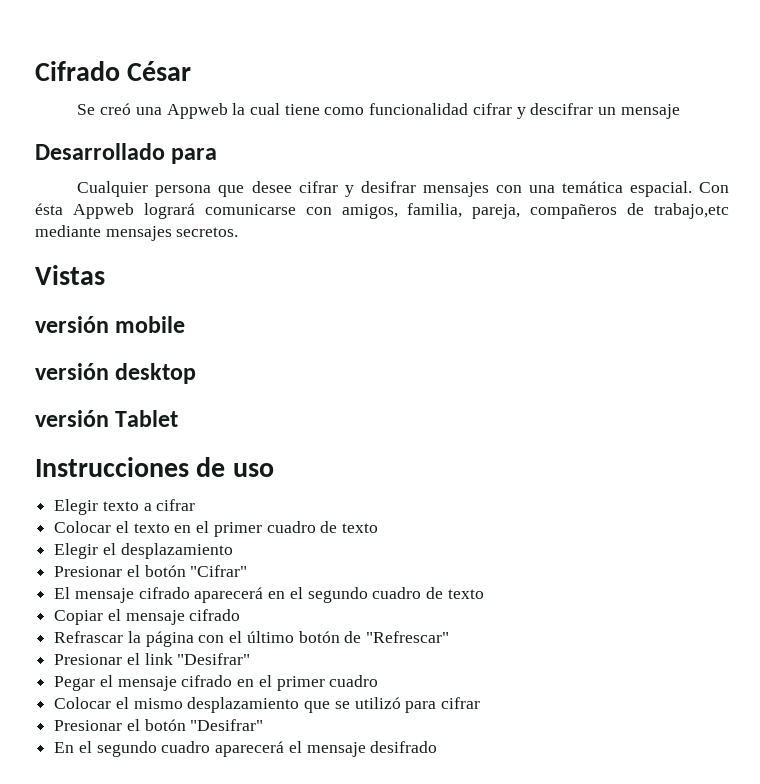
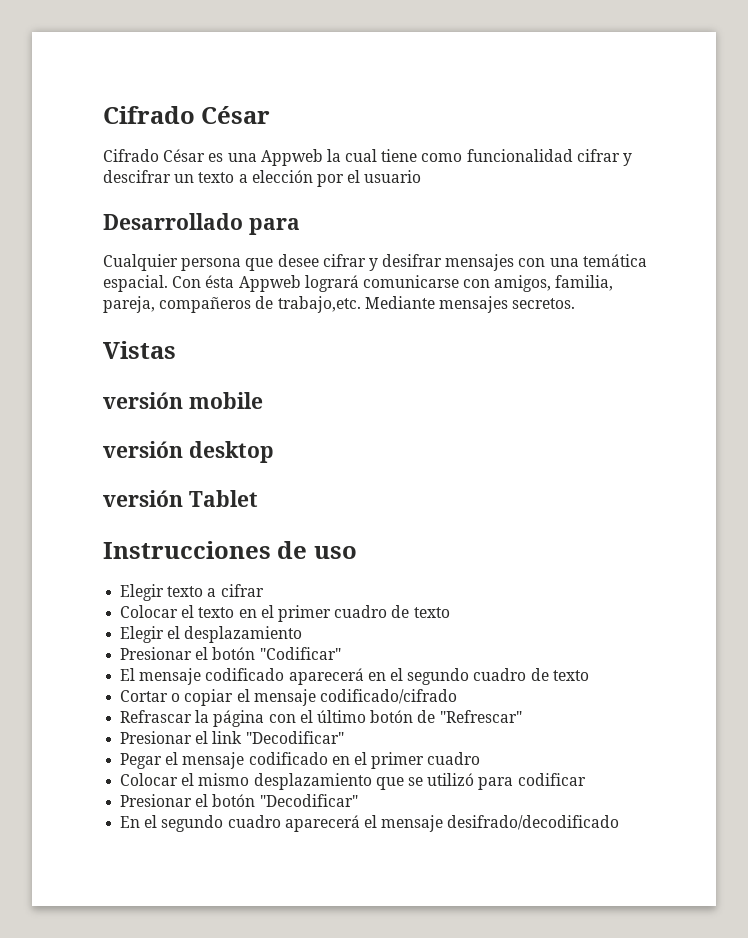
- Se creó una Appweb la cual tiene como funcionalidad cifrar y descifrar un mensaje
+ Cifrado César es una Appweb la cual tiene como funcionalidad cifrar y descifrar un texto a elección por el usuario
- Con ésta Appweb logrará comunicarse con amigos, familia, pareja, compañeros de trabajo,etc mediante mensajes secretos.
+ Con ésta Appweb logrará comunicarse con amigos, familia, pareja, compañeros de trabajo,etc. Mediante mensajes secretos.
- Presionar el botón "Cifrar"
+ Presionar el botón "Codificar"
- El mensaje cifrado aparecerá en el segundo cuadro de texto
+ El mensaje codificado aparecerá en el segundo cuadro de texto
- Copiar el mensaje cifrado
+ Cortar o copiar el mensaje codificado/cifrado
- Presionar el link "Desifrar"
+ Presionar el link "Decodificar"
- Pegar el mensaje cifrado en el primer cuadro
+ Pegar el mensaje codificado en el primer cuadro
- Colocar el mismo desplazamiento que se utilizó para cifrar
- Presionar el botón "Desifrar"
+ Colocar el mismo desplazamiento que se utilizó para codificar
+ Presionar el botón "Decodificar"
- En el segundo cuadro aparecerá el mensaje desifrado
+ En el segundo cuadro aparecerá el mensaje desifrado/decodificado

